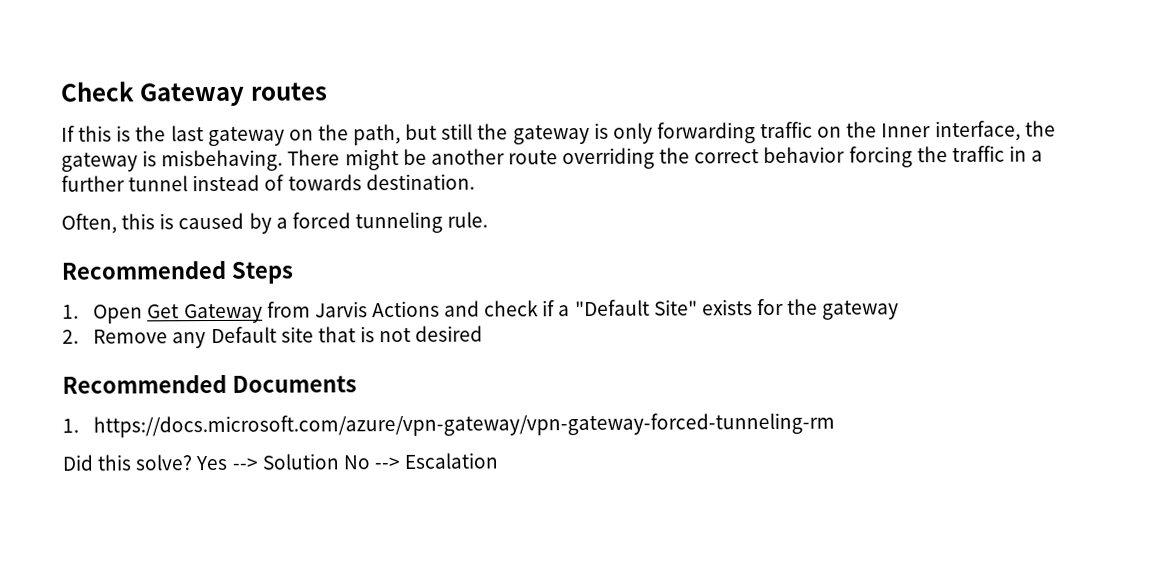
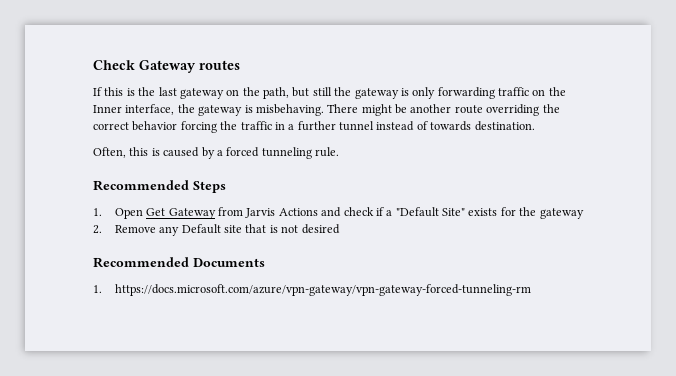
- Did this solve? Yes --> Solution No --> Escalation

